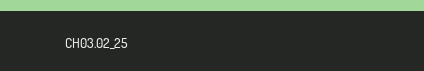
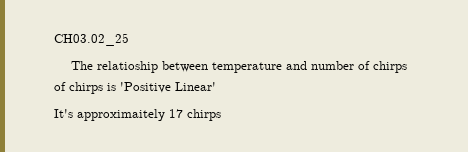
+ The relatioship between temperature and number of chirps of chirps is 'Positive Linear'
+ It's approximaitely 17 chirps

